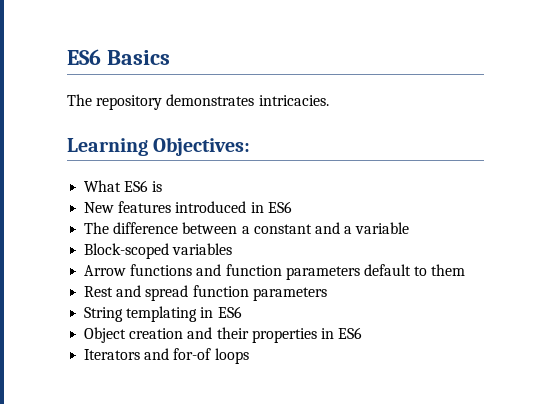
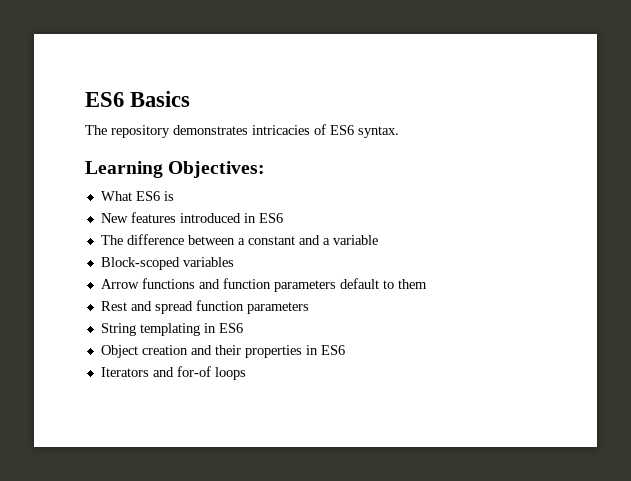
- The repository demonstrates intricacies.
+ The repository demonstrates intricacies of ES6 syntax.

